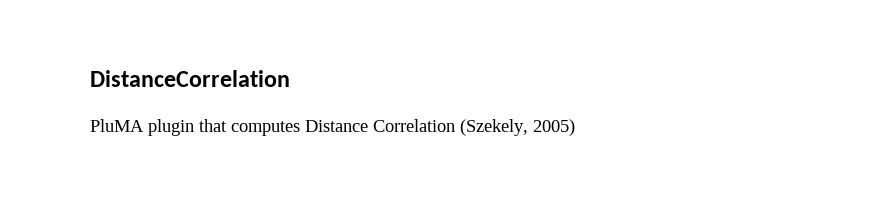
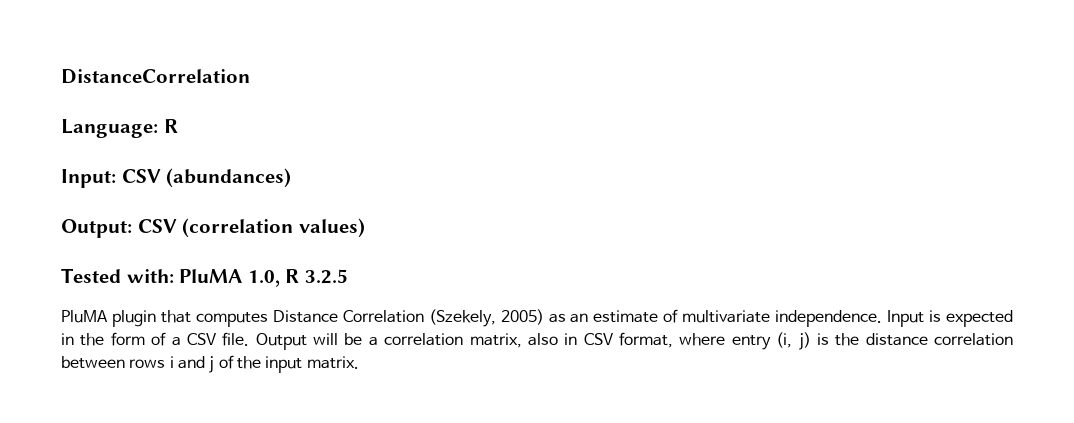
+ Language: R
+ Input: CSV (abundances)
+ Output: CSV (correlation values)
+ Tested with: PluMA 1.0, R 3.2.5
- PluMA plugin that computes Distance Correlation (Szekely, 2005)
+ PluMA plugin that computes Distance Correlation (Szekely, 2005) as an estimate of multivariate independence. Input is expected in the form of a CSV file. Output will be a correlation matrix, also in CSV format, where entry (i, j) is the distance correlation between rows i and j of the input matrix.

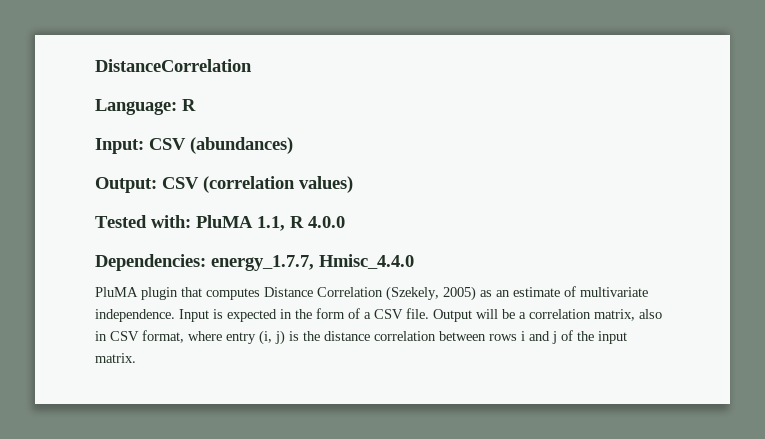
- Tested with: PluMA 1.0, R 3.2.5
+ Tested with: PluMA 1.1, R 4.0.0
+ Dependencies: energy_1.7.7, Hmisc_4.4.0

